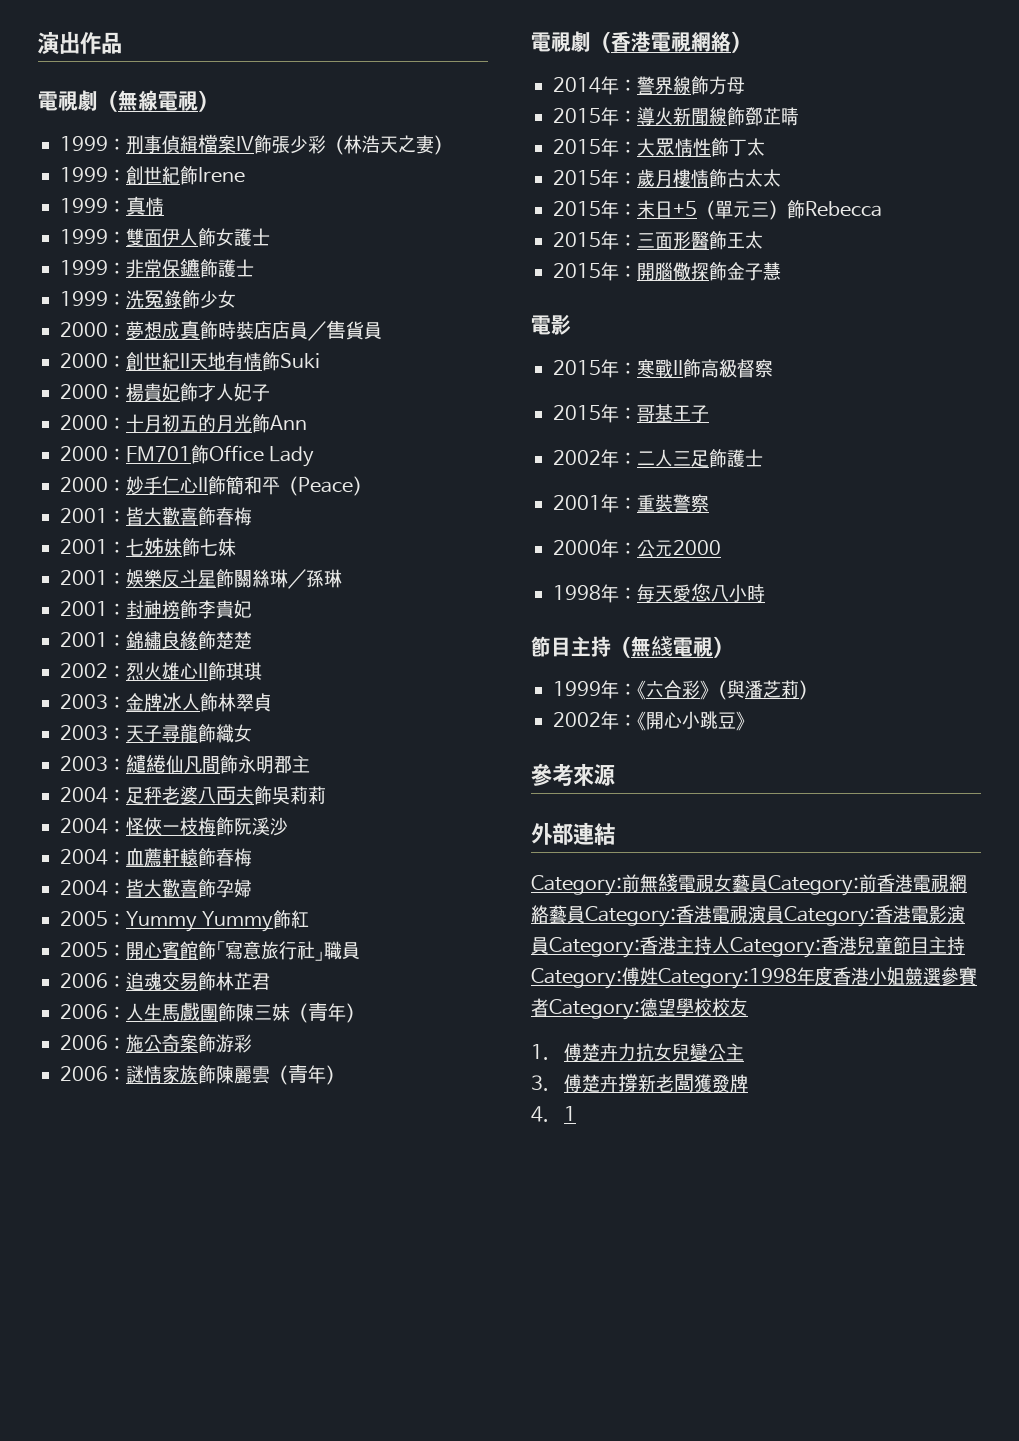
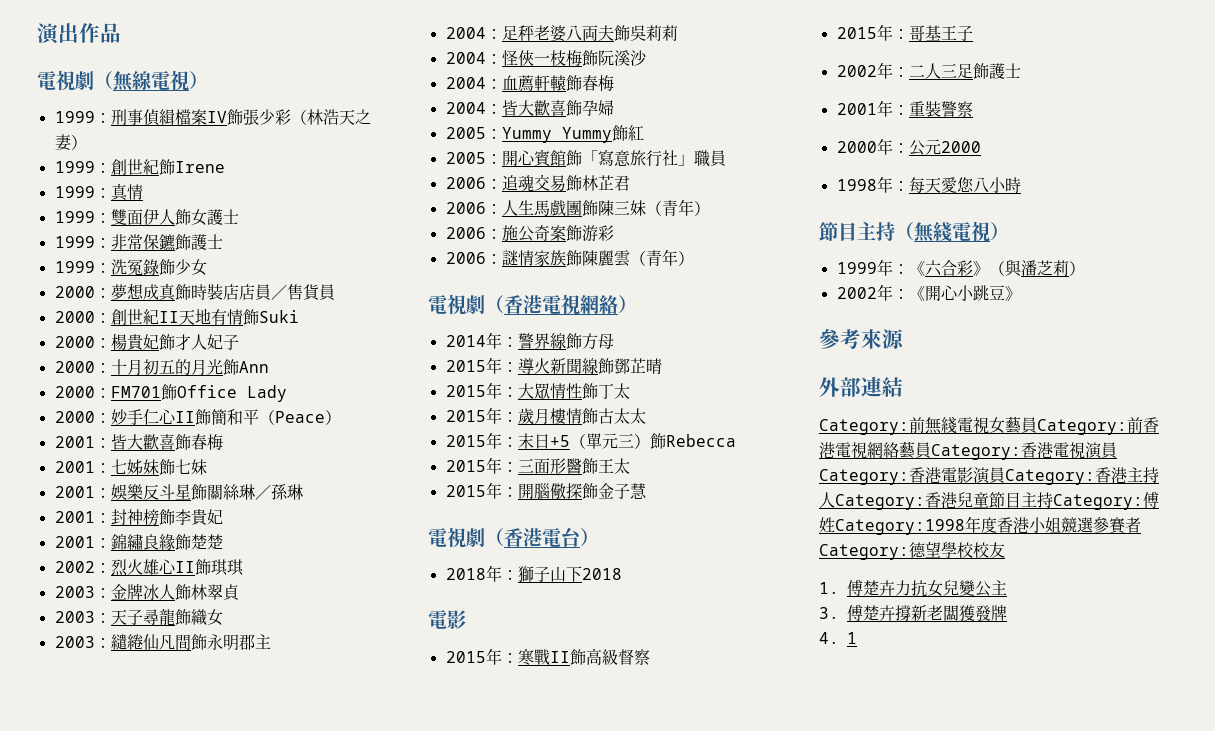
+ 電視劇（香港電台）
+ 2018年：獅子山下2018

